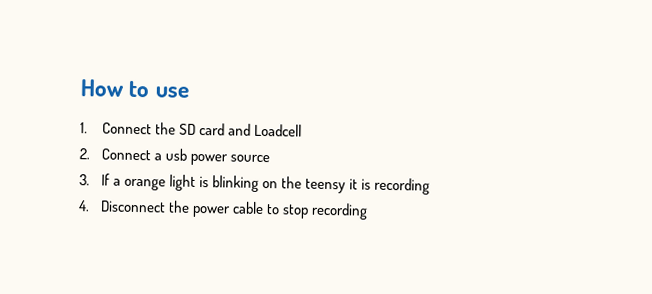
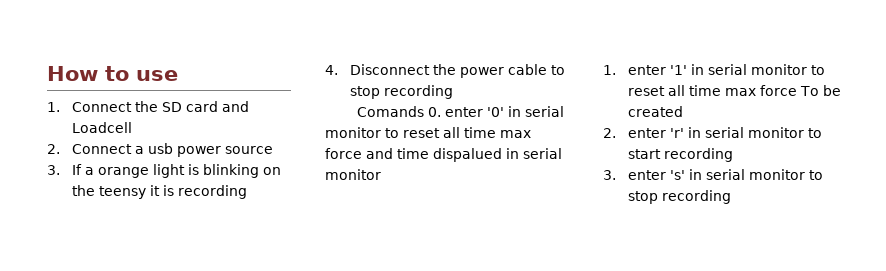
+ Comands 0. enter '0' in serial monitor to reset all time max force and time dispalued in serial monitor
+ 1. enter '1' in serial monitor to reset all time max force To be created
+ 2. enter 'r' in serial monitor to start recording
+ 3. enter 's' in serial monitor to stop recording

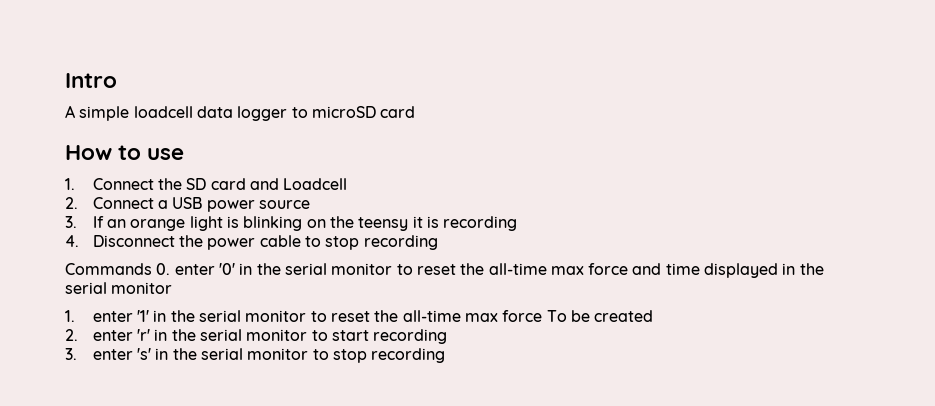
+ Intro
+ A simple loadcell data logger to microSD card
- 2. Connect a usb power source
+ 2. Connect a USB power source
- 3. If a orange light is blinking on the teensy it is recording
+ 3. If an orange light is blinking on the teensy it is recording
- Comands 0. enter '0' in serial monitor to reset all time max force and time dispalued in serial monitor
+ Commands 0. enter '0' in the serial monitor to reset the all-time max force and time displayed in the serial monitor
- 1. enter '1' in serial monitor to reset all time max force To be created
+ 1. enter '1' in the serial monitor to reset the all-time max force To be created
- 2. enter 'r' in serial monitor to start recording
+ 2. enter 'r' in the serial monitor to start recording
- 3. enter 's' in serial monitor to stop recording
+ 3. enter 's' in the serial monitor to stop recording

